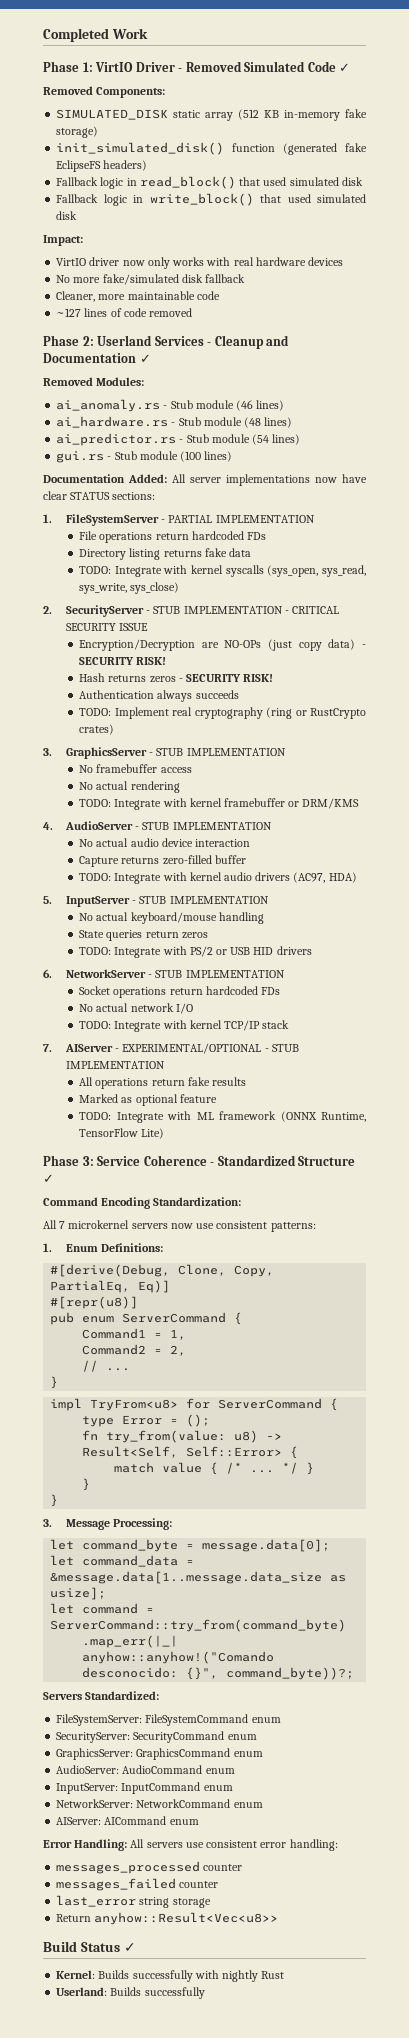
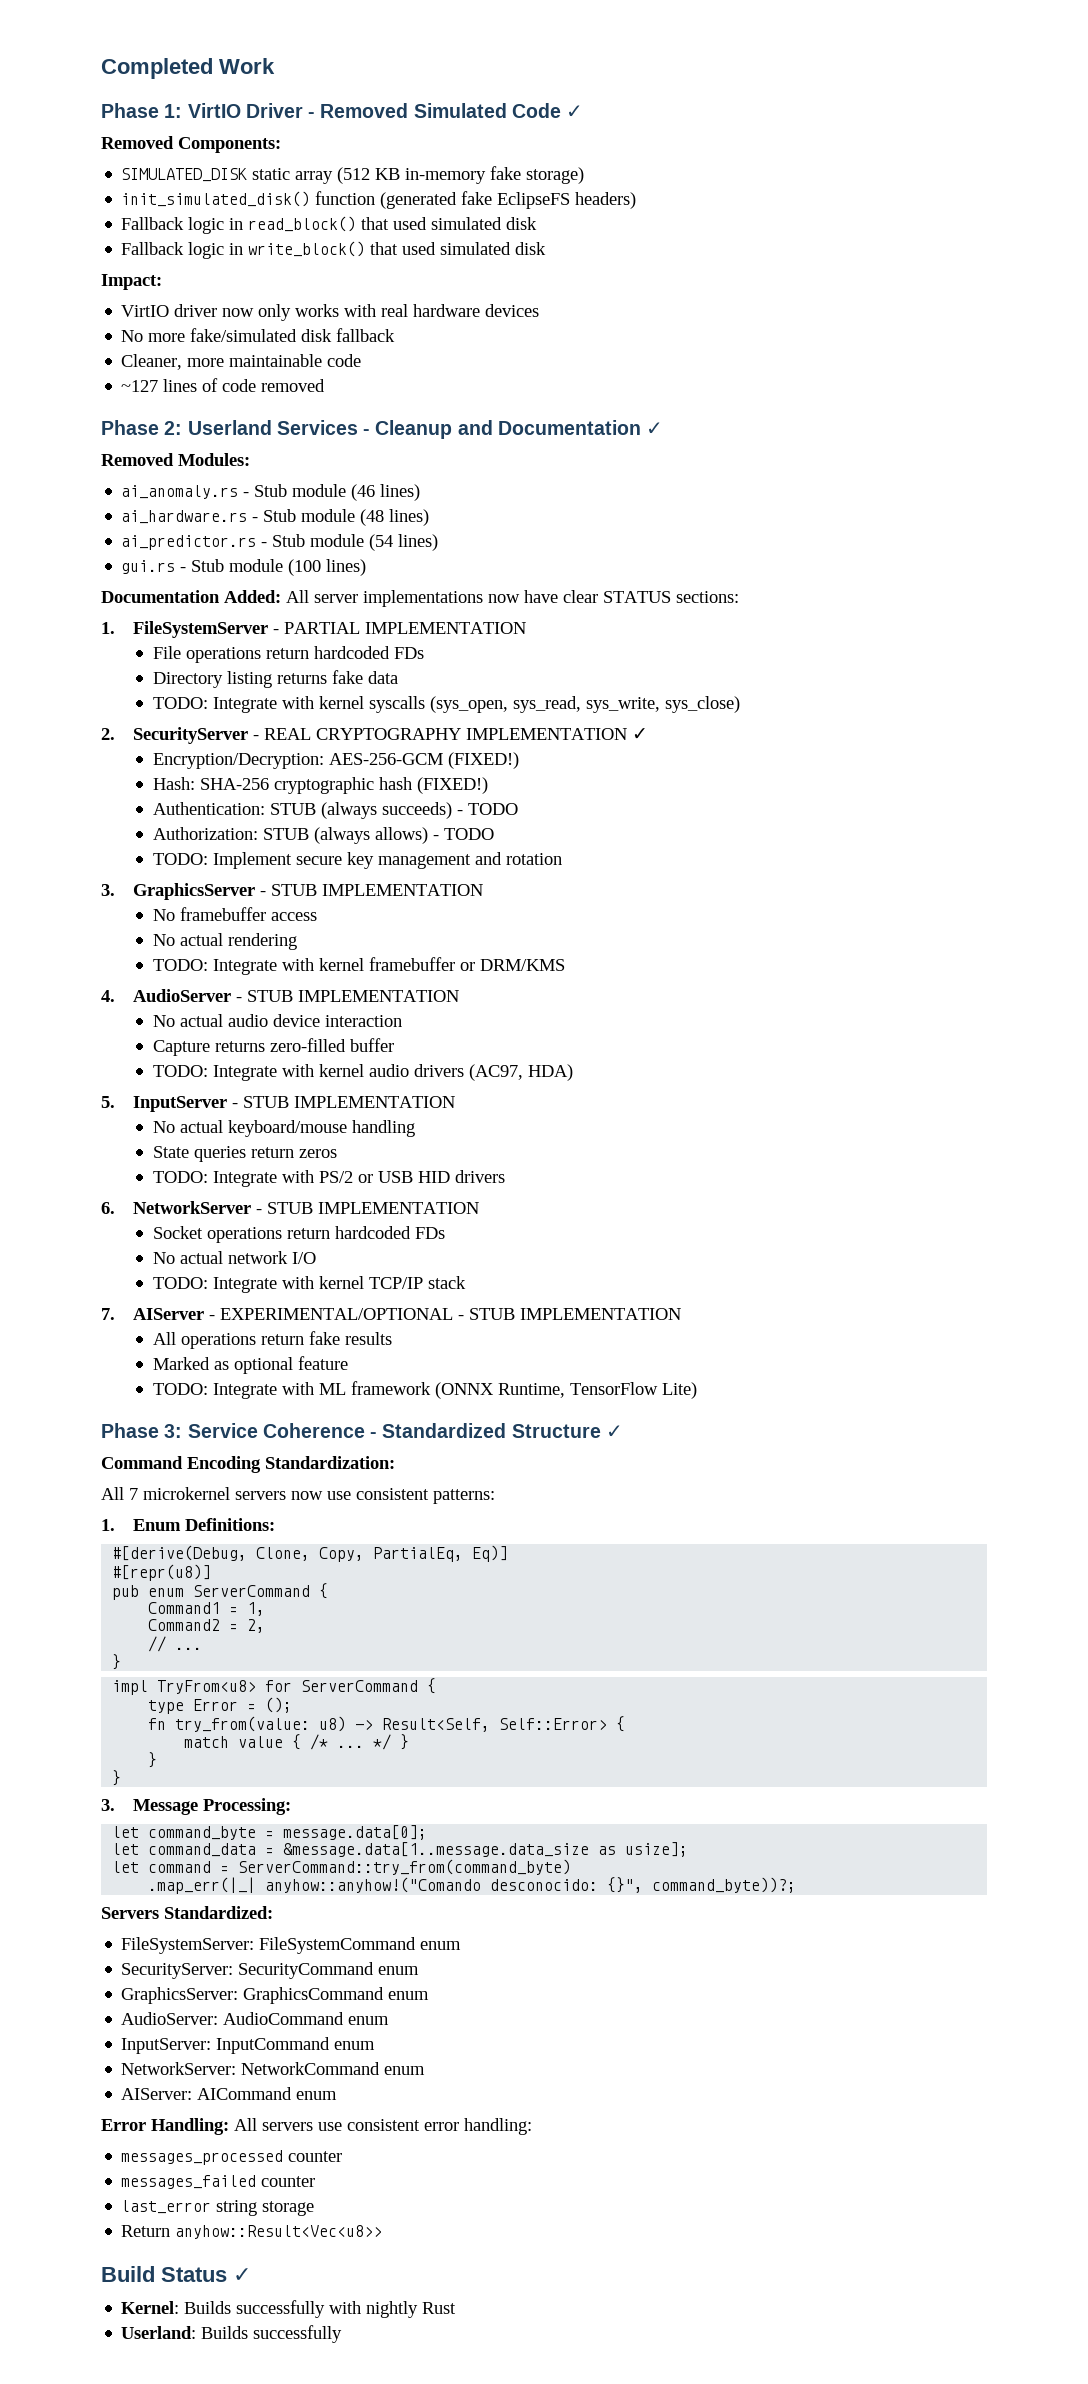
- 2. SecurityServer - STUB IMPLEMENTATION - CRITICAL SECURITY ISSUE
- Encryption/Decryption are NO-OPs (just copy data) - SECURITY RISK!
- Hash returns zeros - SECURITY RISK!
- Authentication always succeeds
- TODO: Implement real cryptography (ring or RustCrypto crates)
+ 2. SecurityServer - REAL CRYPTOGRAPHY IMPLEMENTATION ✓
+ Encryption/Decryption: AES-256-GCM (FIXED!)
+ Hash: SHA-256 cryptographic hash (FIXED!)
+ Authentication: STUB (always succeeds) - TODO
+ Authorization: STUB (always allows) - TODO
+ TODO: Implement secure key management and rotation

